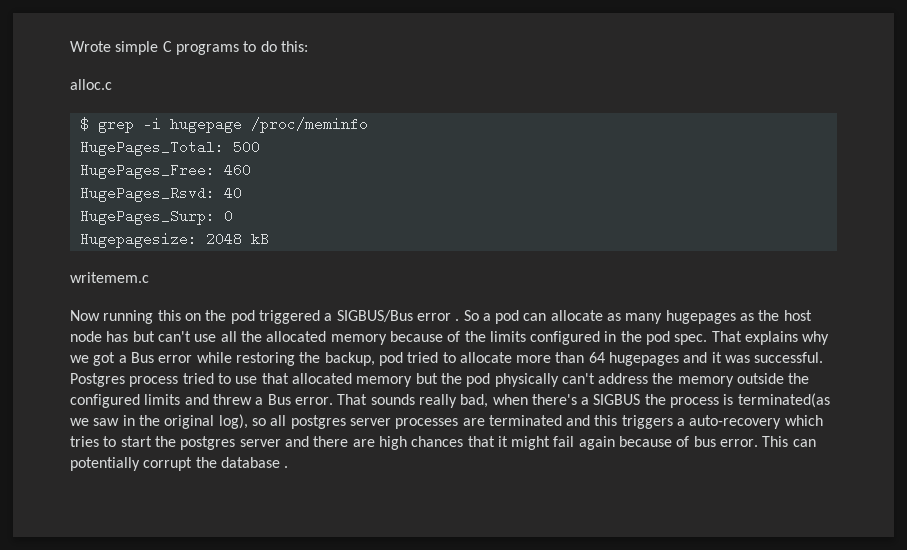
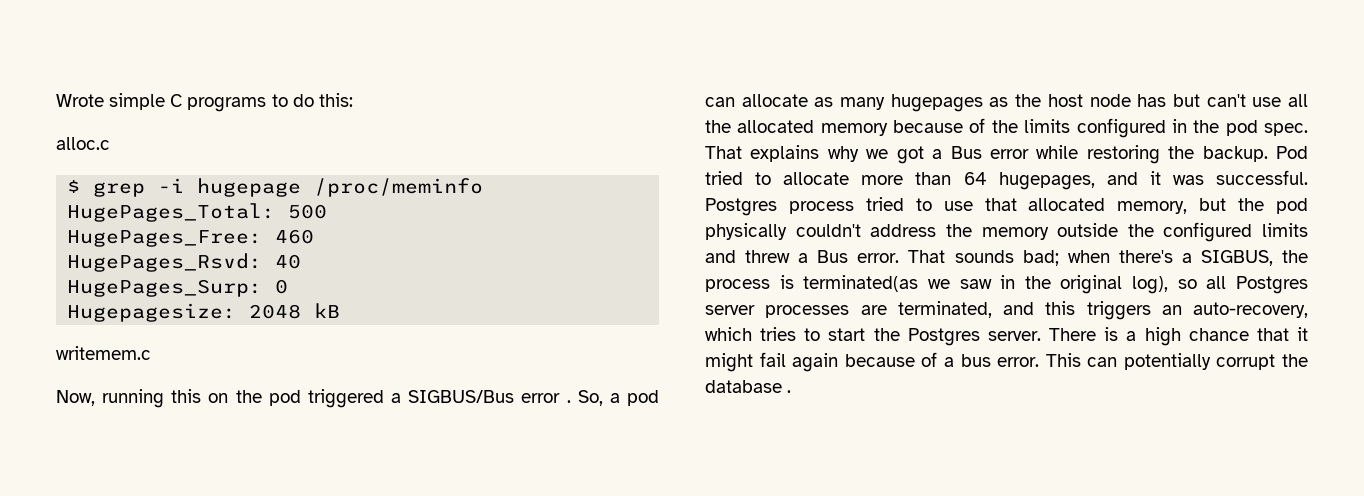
- Now running this on the pod triggered a SIGBUS/Bus error .
+ Now, running this on the pod triggered a SIGBUS/Bus error .
- So a pod can allocate as many hugepages as the host node has but can't use all the allocated memory because of the limits configured in the pod spec.
+ So, a pod can allocate as many hugepages as the host node has but can't use all the allocated memory because of the limits configured in the pod spec.
- That explains why we got a Bus error while restoring the backup, pod tried to allocate more than 64 hugepages and it was successful.
+ That explains why we got a Bus error while restoring the backup. Pod tried to allocate more than 64 hugepages, and it was successful.
- Postgres process tried to use that allocated memory but the pod physically can't address the memory outside the configured limits and threw a Bus error.
+ Postgres process tried to use that allocated memory, but the pod physically couldn't address the memory outside the configured limits and threw a Bus error.
- That sounds really bad, when there's a SIGBUS the process is terminated(as we saw in the original log), so all postgres server processes are terminated and this triggers a auto-recovery which tries to start the postgres server and there are high chances that it might fail again because of bus error.
+ That sounds bad; when there's a SIGBUS, the process is terminated(as we saw in the original log), so all Postgres server processes are terminated, and this triggers an auto-recovery, which tries to start the Postgres server. There is a high chance that it might fail again because of a bus error.

